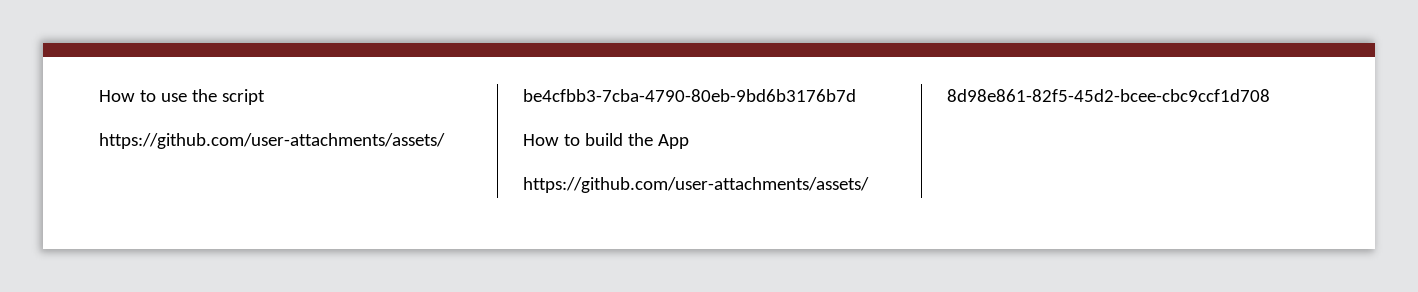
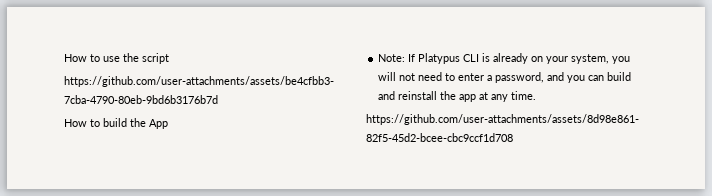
+ Note: If Platypus CLI is already on your system, you will not need to enter a password, and you can build and reinstall the app at any time.

